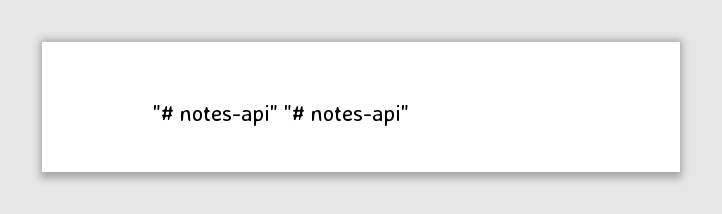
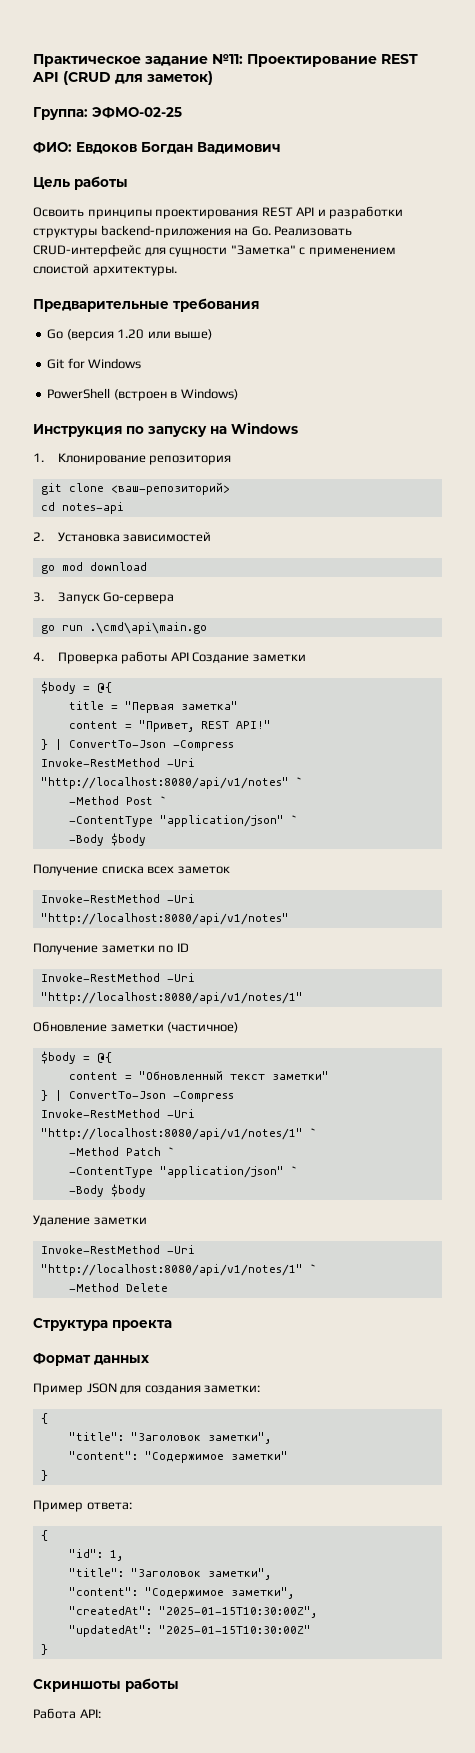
- "# notes-api" "# notes-api"
+ Практическое задание №11: Проектирование REST API (CRUD для заметок)
+ Группа: ЭФМО-02-25
+ ФИО: Евдоков Богдан Вадимович
+ Цель работы
+ Освоить принципы проектирования REST API и разработки структуры backend-приложения на Go. Реализовать CRUD-интерфейс для сущности "Заметка" с применением слоистой архитектуры.
+ Предварительные требования
+ Go (версия 1.20 или выше)
+ Git for Windows
+ PowerShell (встроен в Windows)
+ Инструкция по запуску на Windows
+ 1. Клонирование репозитория
+ git clone <ваш-репозиторий>
+ cd notes-api
+ 2. Установка зависимостей
+ go mod download
+ 3. Запуск Go-сервера
+ go run .\cmd\api\main.go
+ 4. Проверка работы API Создание заметки
+ $body = @{
+ title = "Первая заметка"
+ content = "Привет, REST API!"
+ } | ConvertTo-Json -Compress
+ Invoke-RestMethod -Uri "http://localhost:8080/api/v1/notes" `
+ -Method Post `
+ -ContentType "application/json" `
+ -Body $body
+ Получение списка всех заметок
+ Invoke-RestMethod -Uri "http://localhost:8080/api/v1/notes"
+ Получение заметки по ID
+ Invoke-RestMethod -Uri "http://localhost:8080/api/v1/notes/1"
+ Обновление заметки (частичное)
+ $body = @{
+ content = "Обновленный текст заметки"
+ } | ConvertTo-Json -Compress
+ Invoke-RestMethod -Uri "http://localhost:8080/api/v1/notes/1" `
+ -Method Patch `
+ -ContentType "application/json" `
+ -Body $body
+ Удаление заметки
+ Invoke-RestMethod -Uri "http://localhost:8080/api/v1/notes/1" `
+ -Method Delete
+ Структура проекта
+ Формат данных
+ Пример JSON для создания заметки:
+ {
+ "title": "Заголовок заметки",
+ "content": "Содержимое заметки"
+ }
+ Пример ответа:
+ {
+ "id": 1,
+ "title": "Заголовок заметки",
+ "content": "Содержимое заметки",
+ "createdAt": "2025-01-15T10:30:00Z",
+ "updatedAt": "2025-01-15T10:30:00Z"
+ }
+ Скриншоты работы
+ Работа API:

